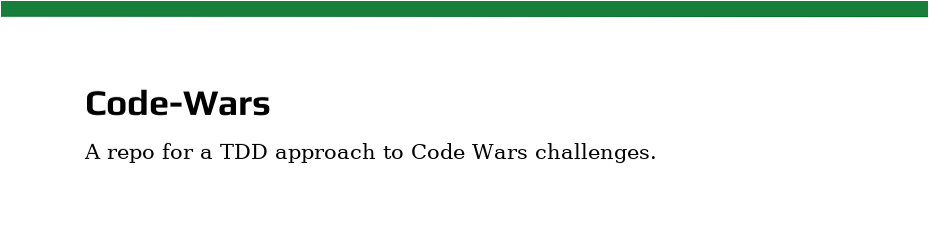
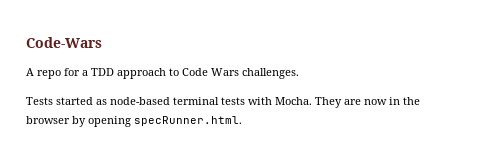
+ Tests started as node-based terminal tests with Mocha. They are now in the browser by opening specRunner.html.

